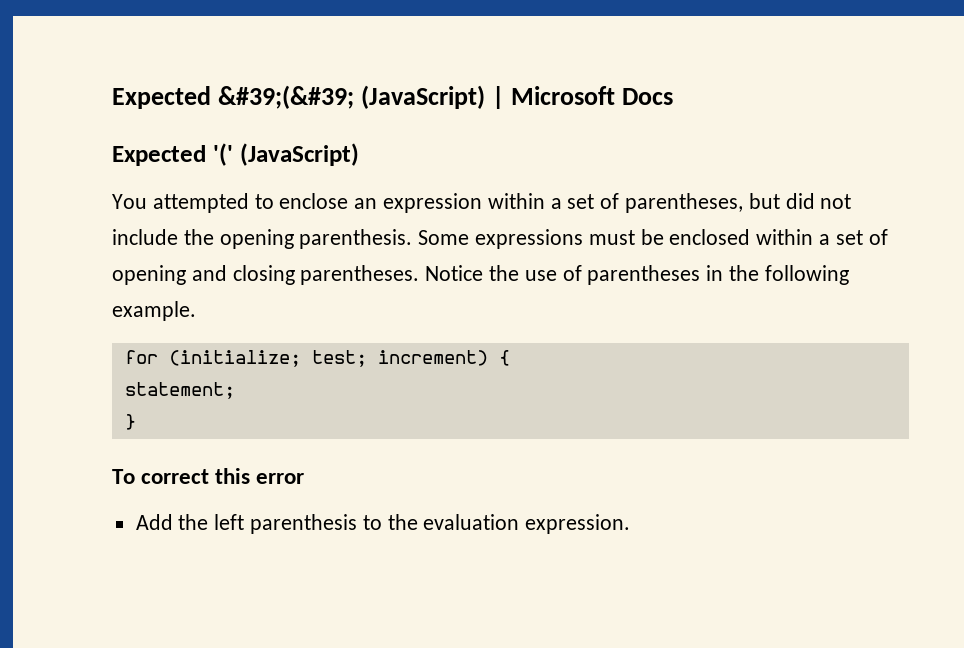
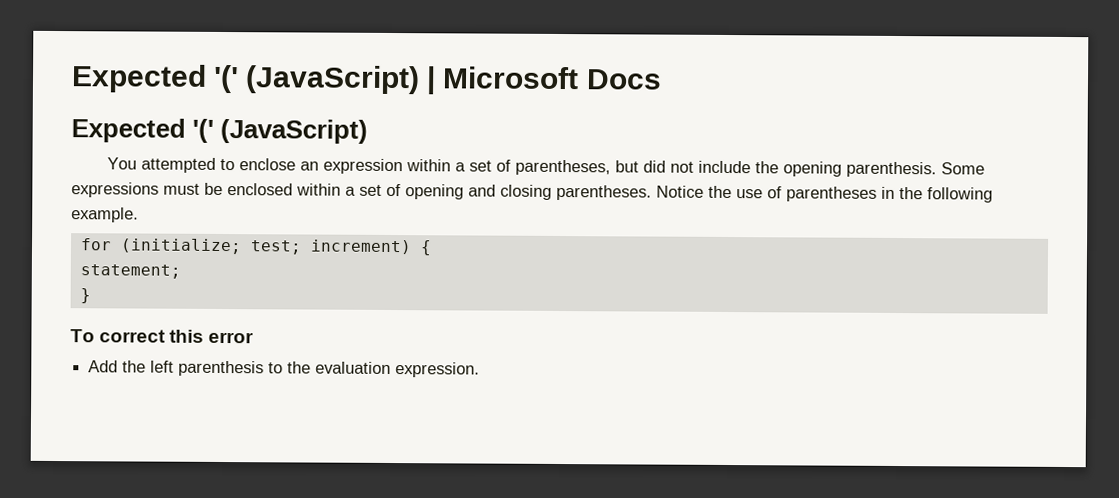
- Expected &#39;(&#39; (JavaScript) | Microsoft Docs
+ Expected '(' (JavaScript) | Microsoft Docs

